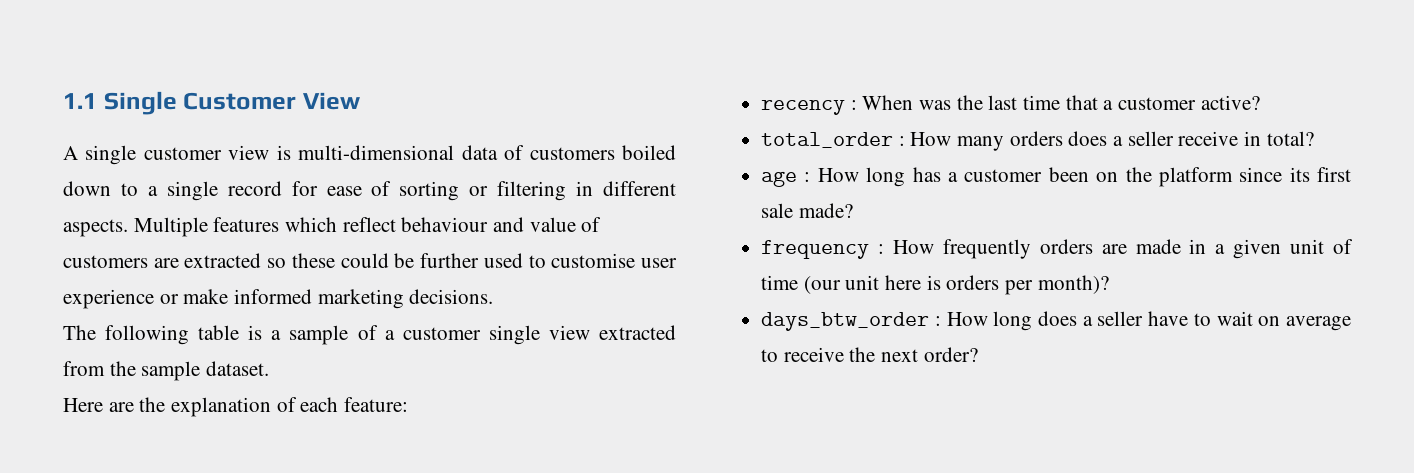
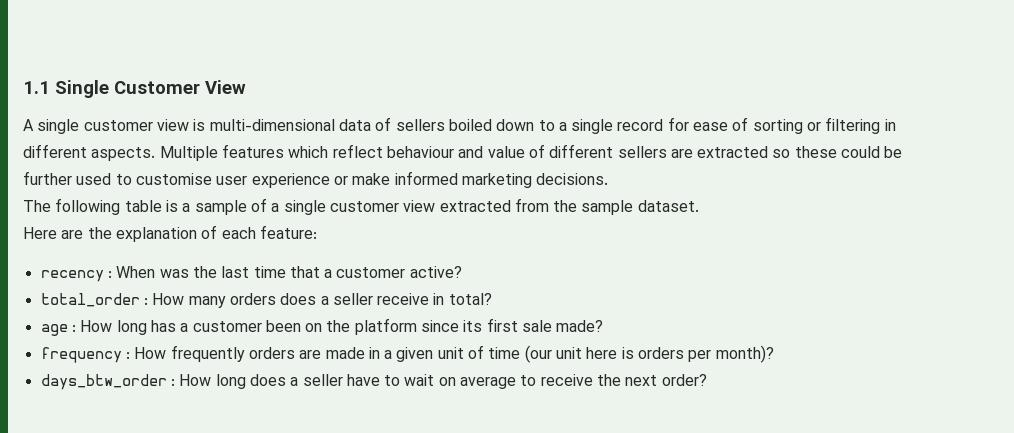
- A single customer view is multi-dimensional data of customers boiled down to a single record for ease of sorting or filtering in different aspects.
+ A single customer view is multi-dimensional data of sellers boiled down to a single record for ease of sorting or filtering in different aspects.
- Multiple features which reflect behaviour and value of customers are extracted so these could be further used to customise user experience or make informed marketing decisions.
+ Multiple features which reflect behaviour and value of different sellers are extracted so these could be further used to customise user experience or make informed marketing decisions.
- The following table is a sample of a customer single view extracted from the sample dataset.
+ The following table is a sample of a single customer view extracted from the sample dataset.

